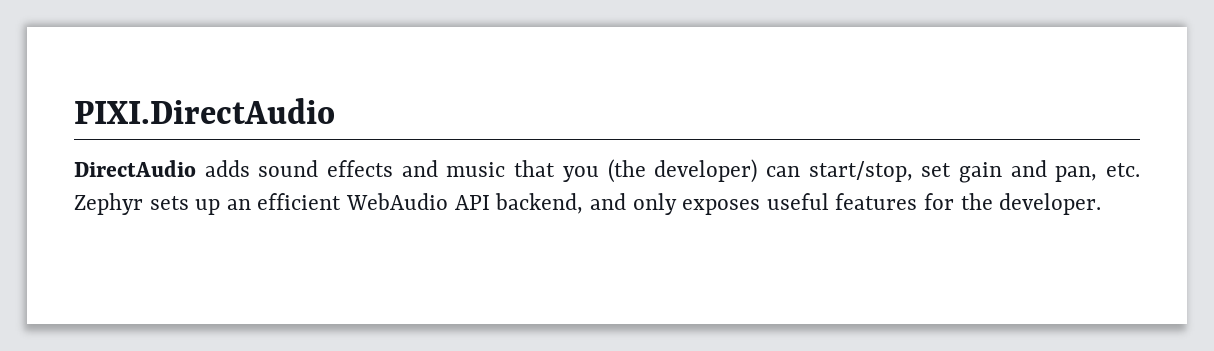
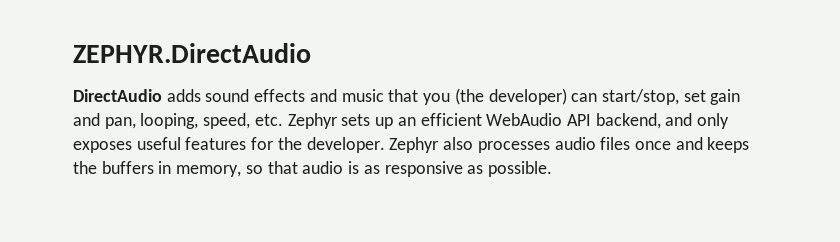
- PIXI.DirectAudio
+ ZEPHYR.DirectAudio
- DirectAudio adds sound effects and music that you (the developer) can start/stop, set gain and pan, etc. Zephyr sets up an efficient WebAudio API backend, and only exposes useful features for the developer.
+ DirectAudio adds sound effects and music that you (the developer) can start/stop, set gain and pan, looping, speed, etc. Zephyr sets up an efficient WebAudio API backend, and only exposes useful features for the developer.
+ Zephyr also processes audio files once and keeps the buffers in memory, so that audio is as responsive as possible.

